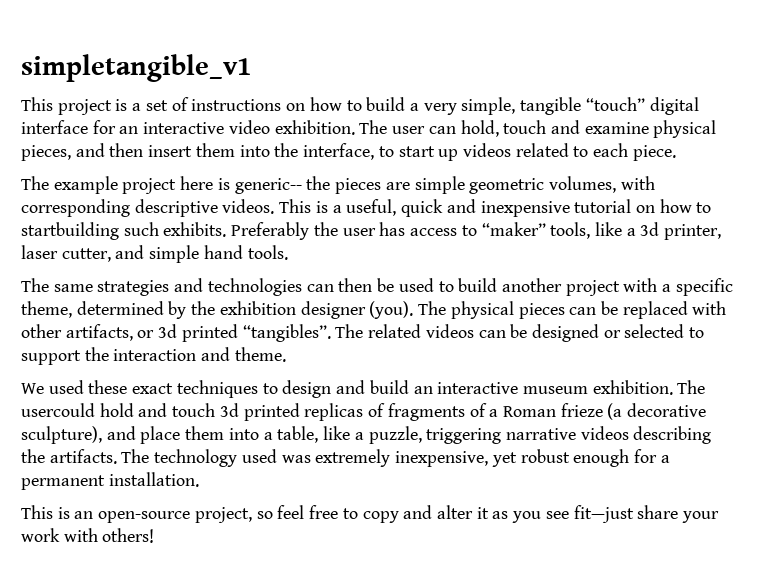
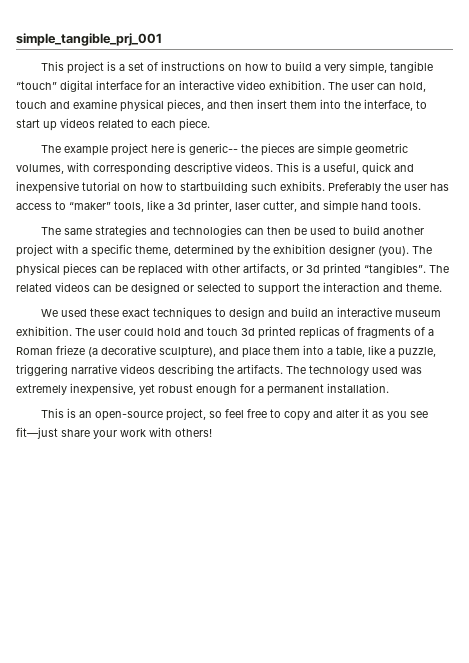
- simpletangible_v1
+ simple_tangible_prj_001
- The usercould hold and touch 3d printed replicas of fragments of a Roman frieze (a decorative sculpture), and place them into a table, like a puzzle, triggering narrative videos describing the artifacts.
+ The user could hold and touch 3d printed replicas of fragments of a Roman frieze (a decorative sculpture), and place them into a table, like a puzzle, triggering narrative videos describing the artifacts.

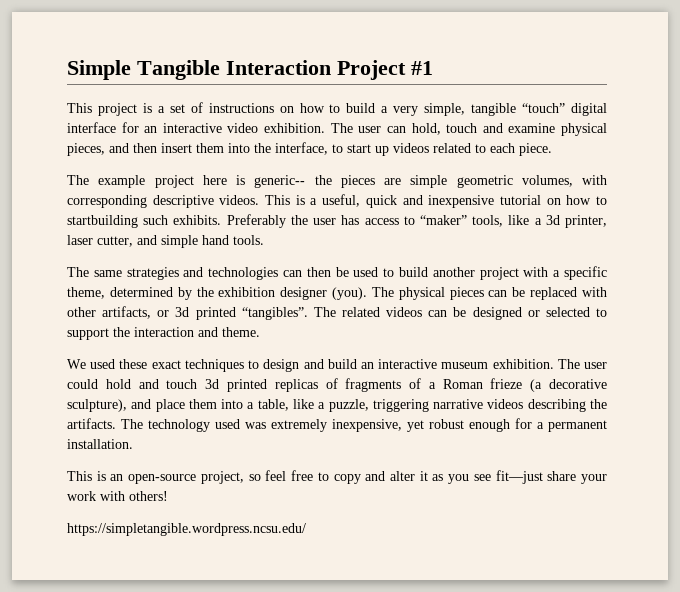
- simple_tangible_prj_001
+ Simple Tangible Interaction Project #1
+ https://simpletangible.wordpress.ncsu.edu/

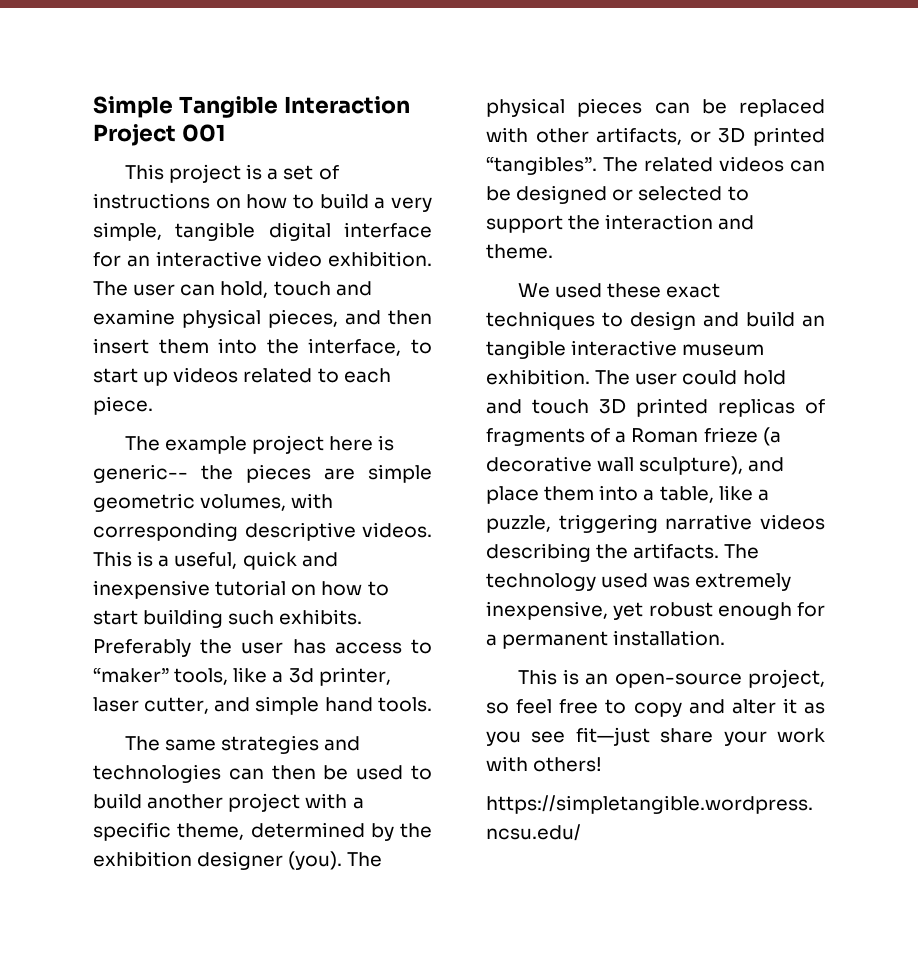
- Simple Tangible Interaction Project #1
+ Simple Tangible Interaction Project 001
- This project is a set of instructions on how to build a very simple, tangible “touch” digital interface for an interactive video exhibition.
+ This project is a set of instructions on how to build a very simple, tangible digital interface for an interactive video exhibition.
- This is a useful, quick and inexpensive tutorial on how to startbuilding such exhibits.
+ This is a useful, quick and inexpensive tutorial on how to start building such exhibits.
- The physical pieces can be replaced with other artifacts, or 3d printed “tangibles”.
+ The physical pieces can be replaced with other artifacts, or 3D printed “tangibles”.
- We used these exact techniques to design and build an interactive museum exhibition.
+ We used these exact techniques to design and build an tangible interactive museum exhibition.
- The user could hold and touch 3d printed replicas of fragments of a Roman frieze (a decorative sculpture), and place them into a table, like a puzzle, triggering narrative videos describing the artifacts.
+ The user could hold and touch 3D printed replicas of fragments of a Roman frieze (a decorative wall sculpture), and place them into a table, like a puzzle, triggering narrative videos describing the artifacts.

